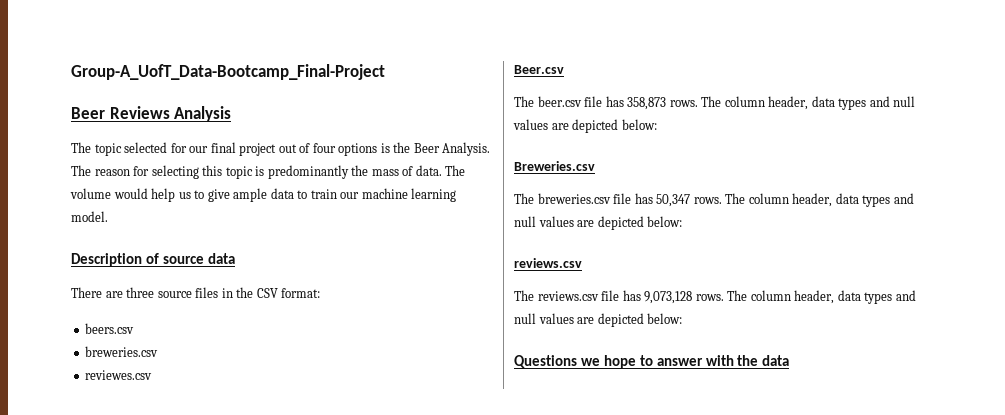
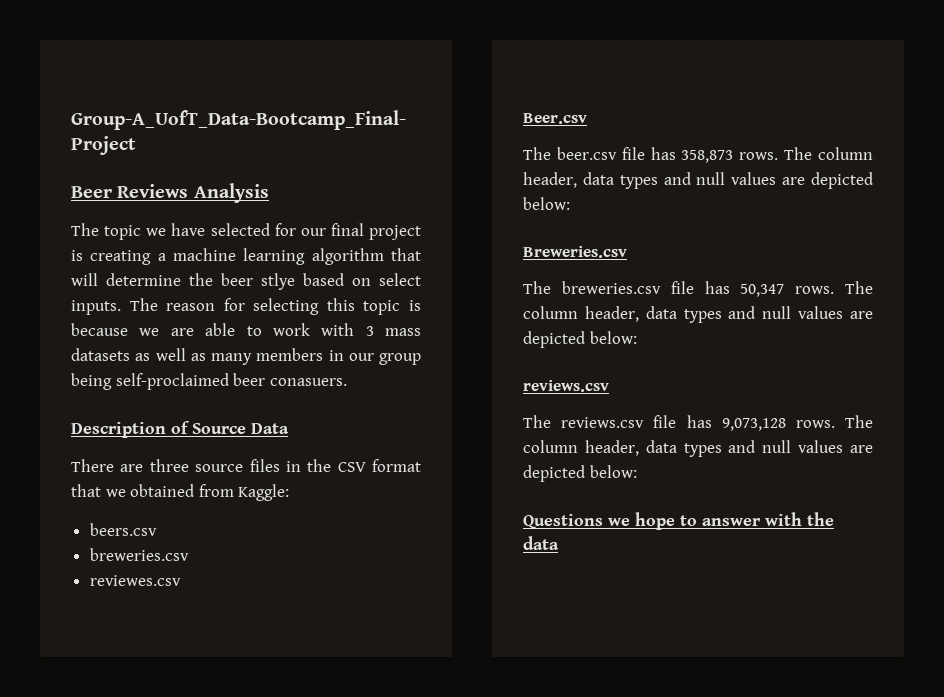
- The topic selected for our final project out of four options is the Beer Analysis.
+ The topic we have selected for our final project is creating a machine learning algorithm that will determine the beer stlye based on select inputs.
- The reason for selecting this topic is predominantly the mass of data. The volume would help us to give ample data to train our machine learning model.
+ The reason for selecting this topic is because we are able to work with 3 mass datasets as well as many members in our group being self-proclaimed beer conasuers.
- Description of source data
+ Description of Source Data
- There are three source files in the CSV format:
+ There are three source files in the CSV format that we obtained from Kaggle:

